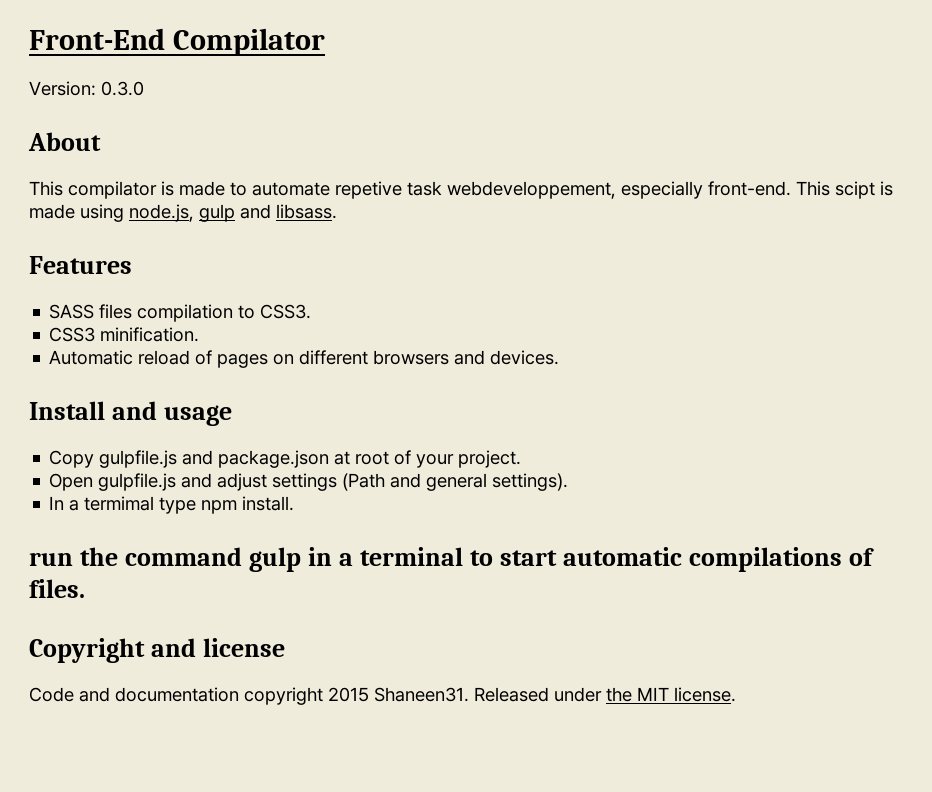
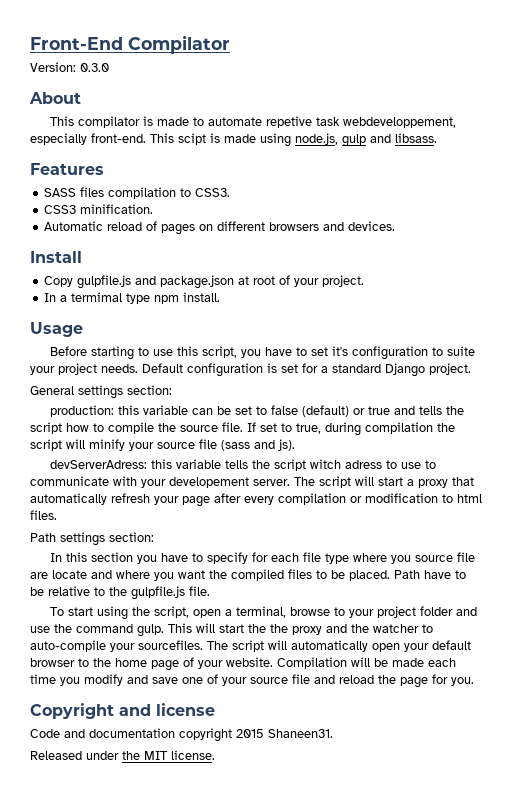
- Install and usage
+ Install
- Open gulpfile.js and adjust settings (Path and general settings).
- run the command gulp in a terminal to start automatic compilations of files.
+ Usage
+ Before starting to use this script, you have to set it's configuration to suite your project needs. Default configuration is set for a standard Django project.
+ General settings section:
+ production: this variable can be set to false (default) or true and tells the script how to compile the source file. If set to true, during compilation the script will minify your source file (sass and js).
+ devServerAdress: this variable tells the script witch adress to use to communicate with your developement server. The script will start a proxy that automatically refresh your page after every compilation or modification to html files.
+ Path settings section:
+ In this section you have to specify for each file type where you source file are locate and where you want the compiled files to be placed. Path have to be relative to the gulpfile.js file.
+ To start using the script, open a terminal, browse to your project folder and use the command gulp. This will start the the proxy and the watcher to auto-compile your sourcefiles. The script will automatically open your default browser to the home page of your website. Compilation will be made each time you modify and save one of your source file and reload the page for you.
- Code and documentation copyright 2015 Shaneen31. Released under the MIT license.
+ Code and documentation copyright 2015 Shaneen31.
+ Released under the MIT license.

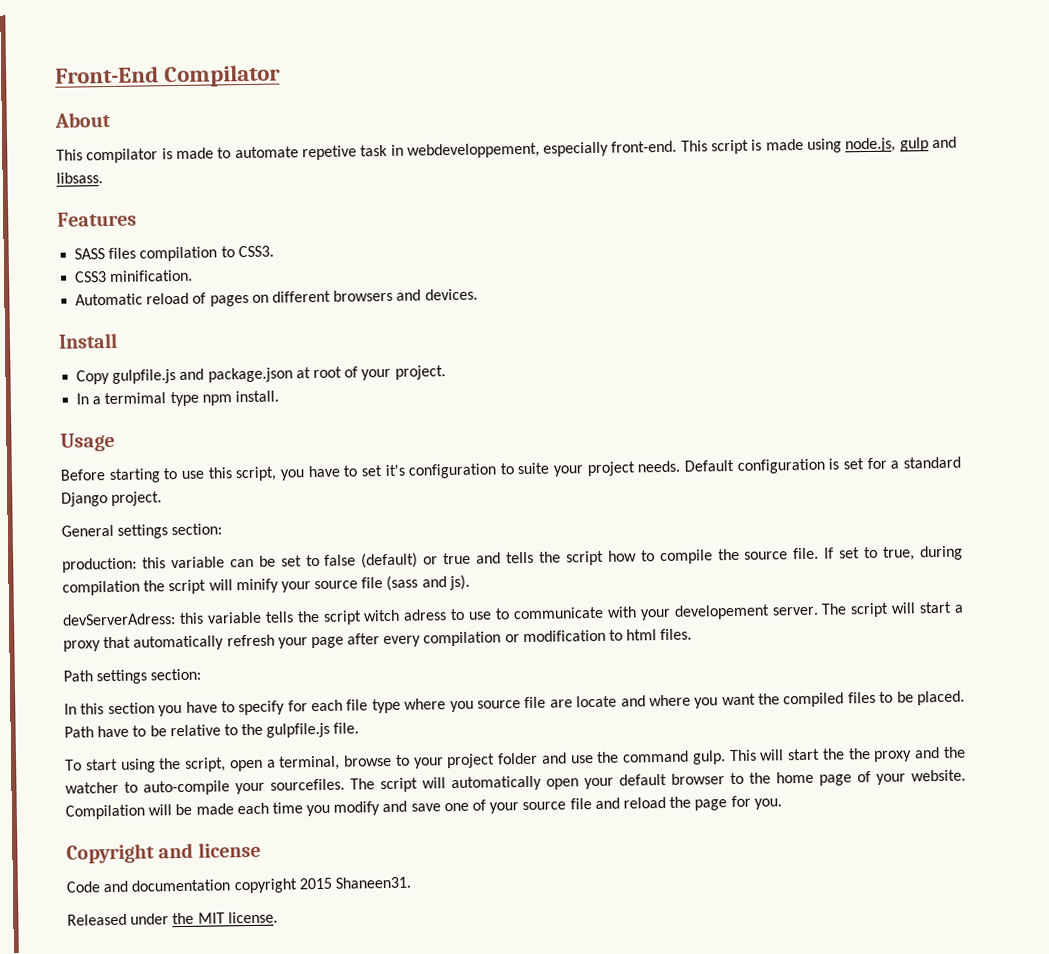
- Version: 0.3.0
- This compilator is made to automate repetive task webdeveloppement, especially front-end.
+ This compilator is made to automate repetive task in webdeveloppement, especially front-end.
- This scipt is made using node.js, gulp and libsass.
+ This script is made using node.js, gulp and libsass.

